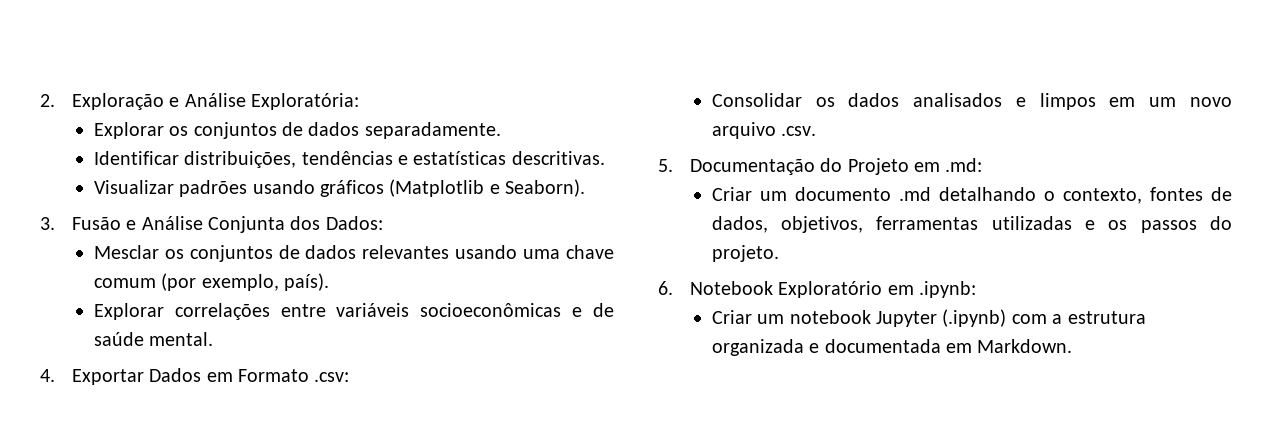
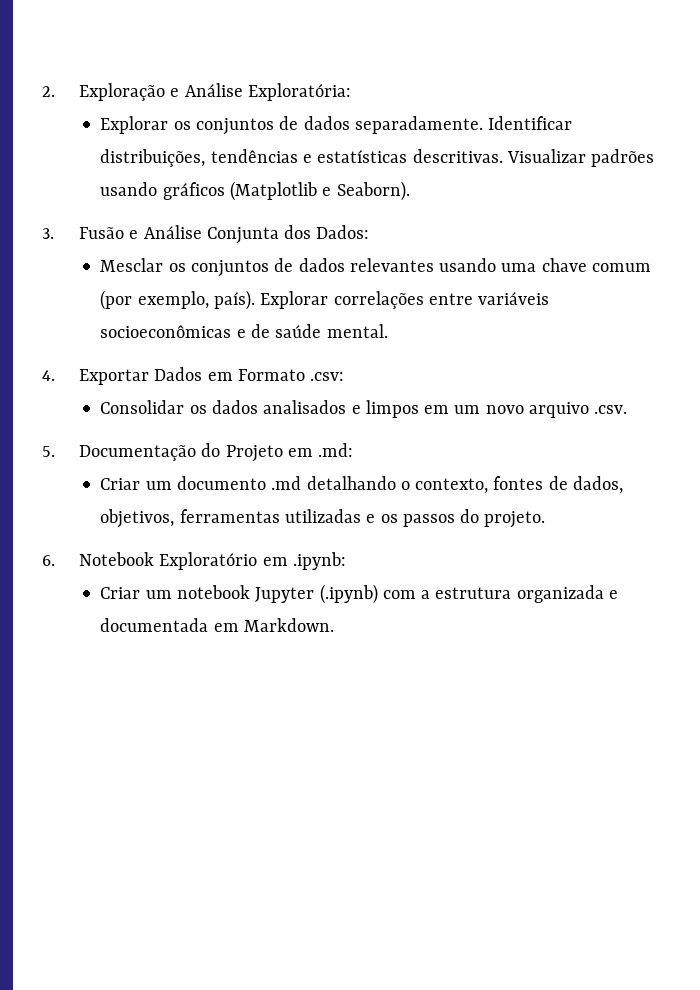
- Explorar os conjuntos de dados separadamente.
- Identificar distribuições, tendências e estatísticas descritivas.
- Visualizar padrões usando gráficos (Matplotlib e Seaborn).
+ Explorar os conjuntos de dados separadamente. Identificar distribuições, tendências e estatísticas descritivas. Visualizar padrões usando gráficos (Matplotlib e Seaborn).
- Mesclar os conjuntos de dados relevantes usando uma chave comum (por exemplo, país).
- Explorar correlações entre variáveis socioeconômicas e de saúde mental.
+ Mesclar os conjuntos de dados relevantes usando uma chave comum (por exemplo, país). Explorar correlações entre variáveis socioeconômicas e de saúde mental.

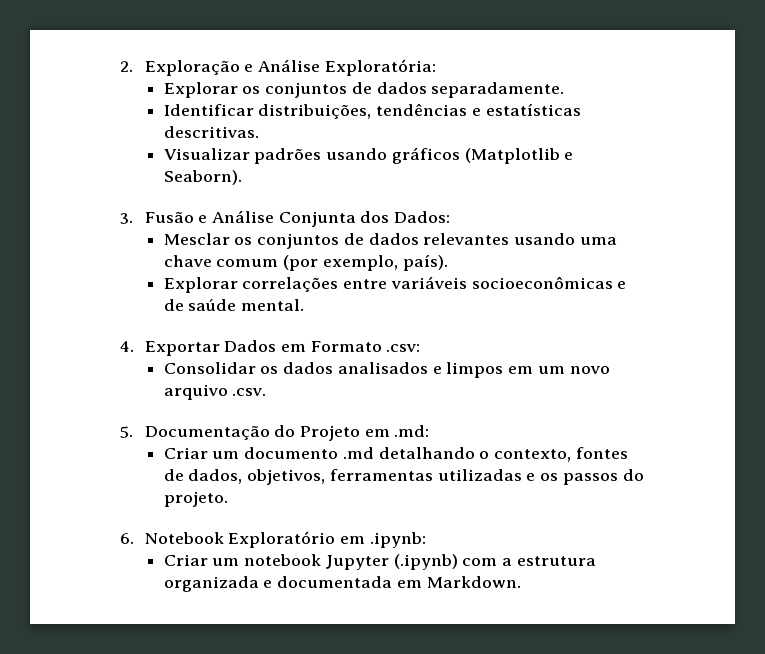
- Explorar os conjuntos de dados separadamente. Identificar distribuições, tendências e estatísticas descritivas. Visualizar padrões usando gráficos (Matplotlib e Seaborn).
+ Explorar os conjuntos de dados separadamente.
+ Identificar distribuições, tendências e estatísticas descritivas.
+ Visualizar padrões usando gráficos (Matplotlib e Seaborn).
- Mesclar os conjuntos de dados relevantes usando uma chave comum (por exemplo, país). Explorar correlações entre variáveis socioeconômicas e de saúde mental.
+ Mesclar os conjuntos de dados relevantes usando uma chave comum (por exemplo, país).
+ Explorar correlações entre variáveis socioeconômicas e de saúde mental.

